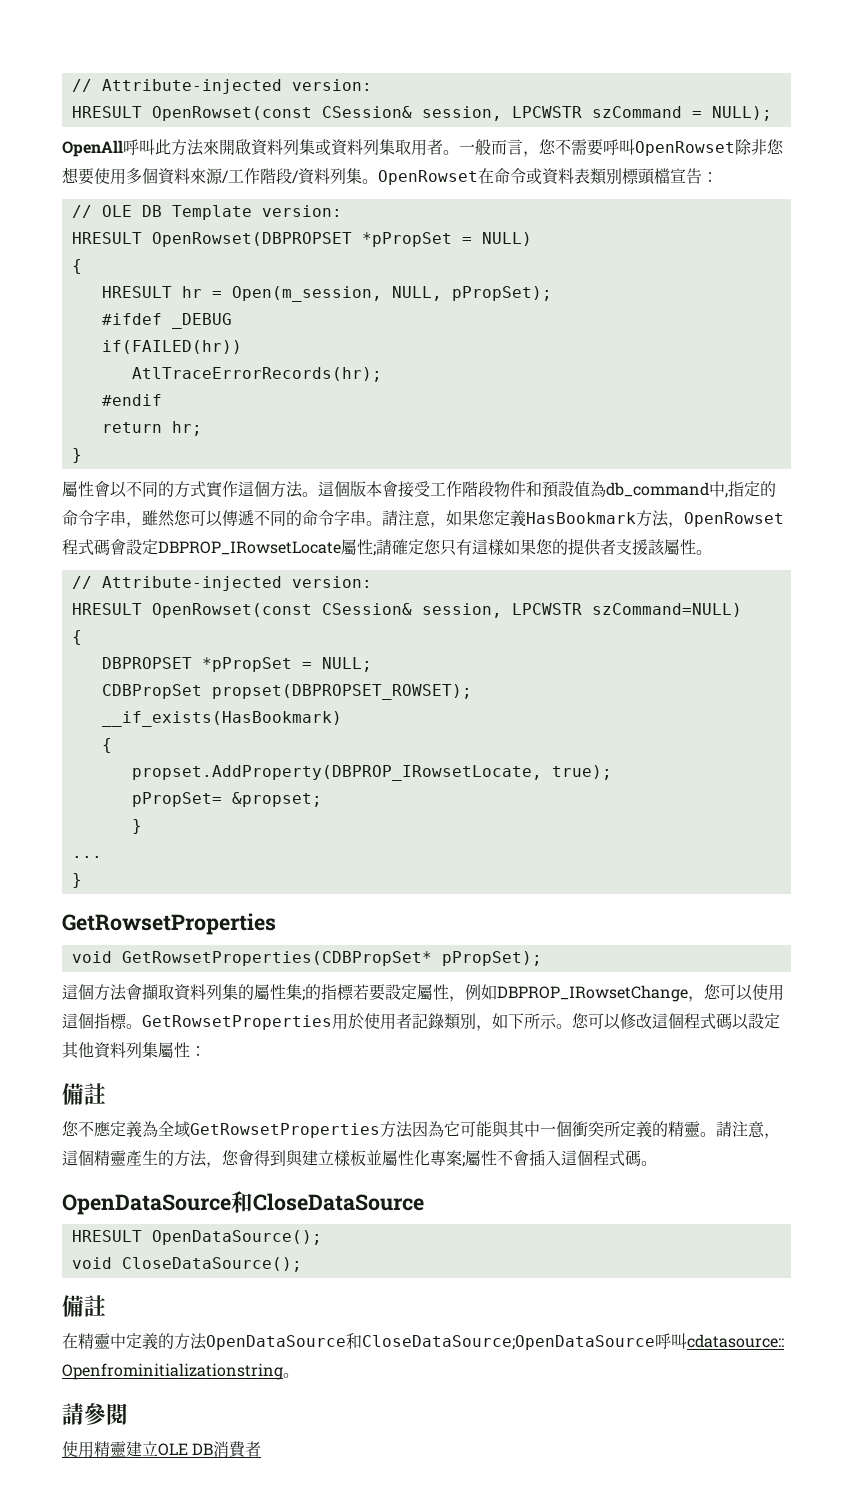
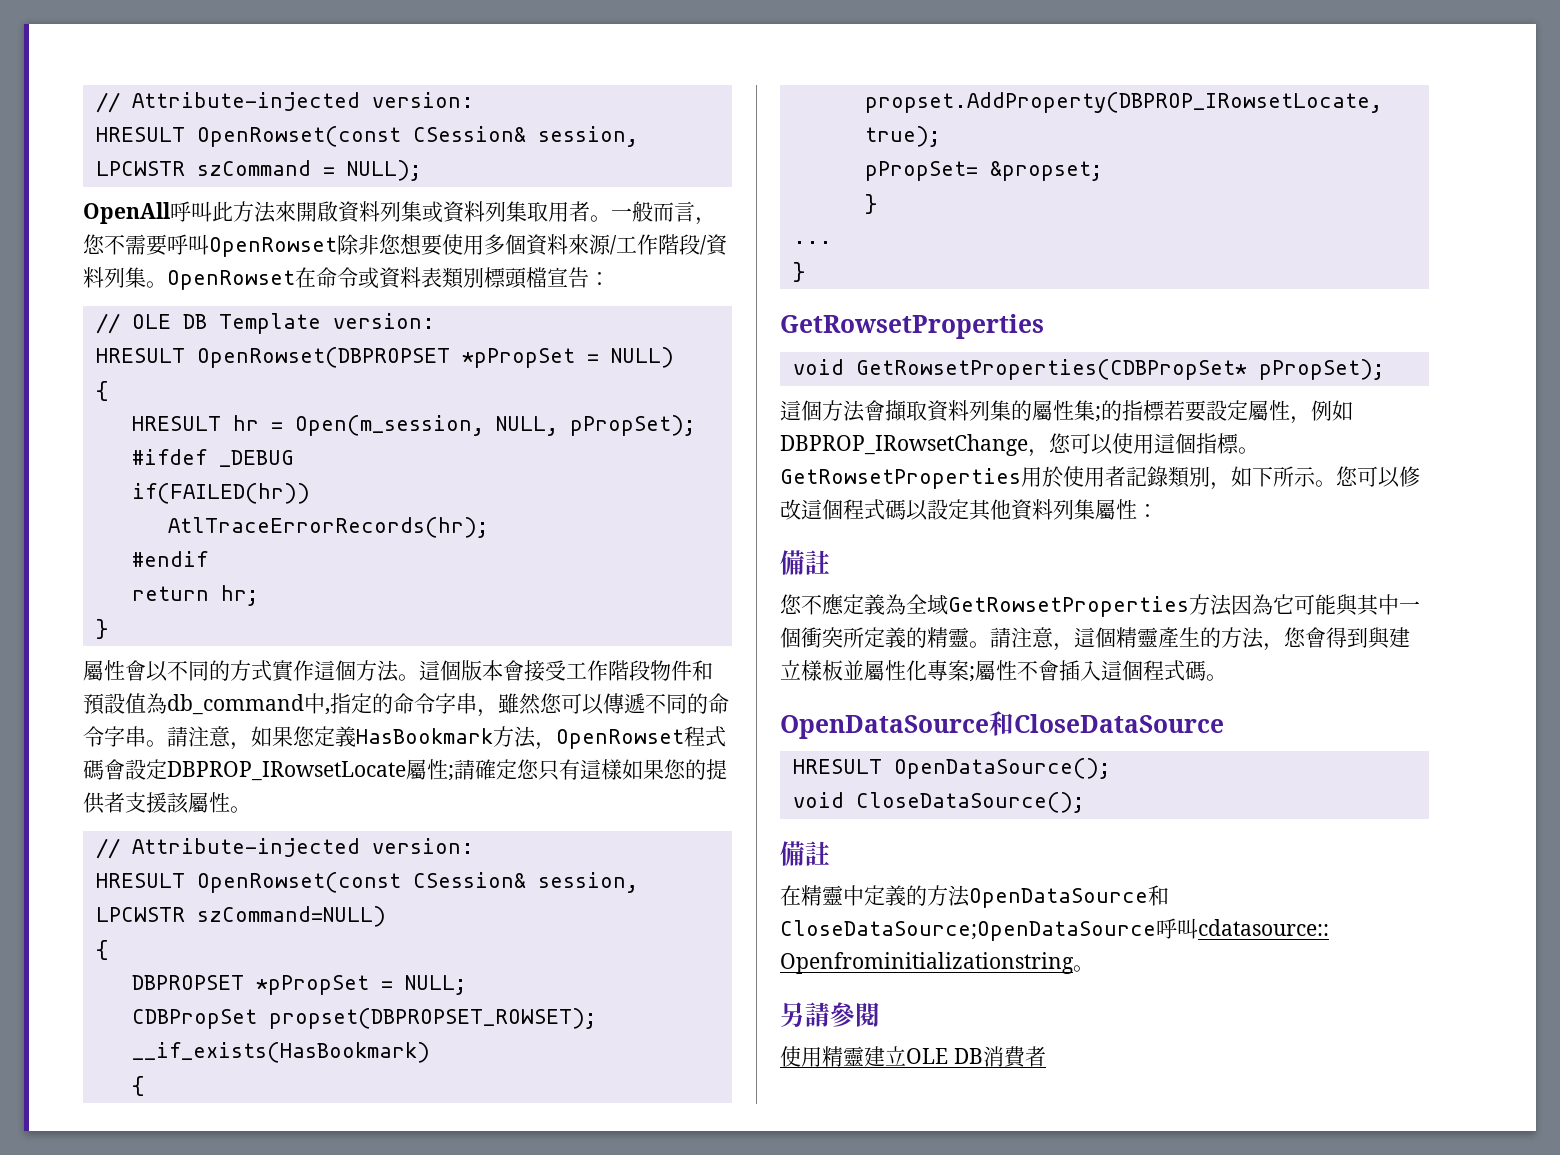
- 請參閱
+ 另請參閱

